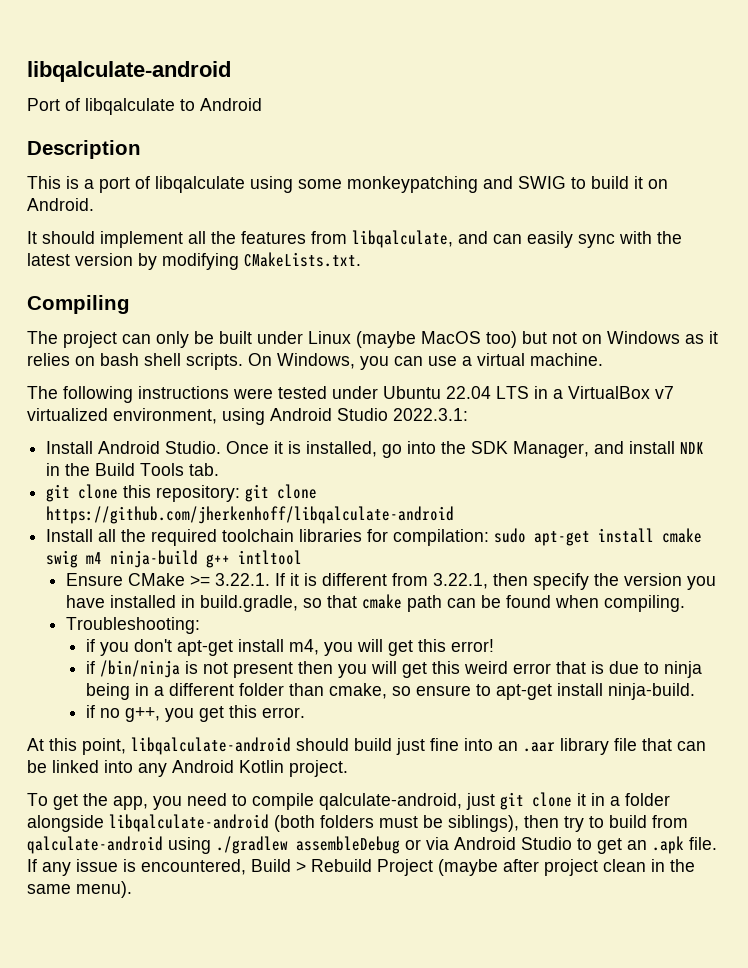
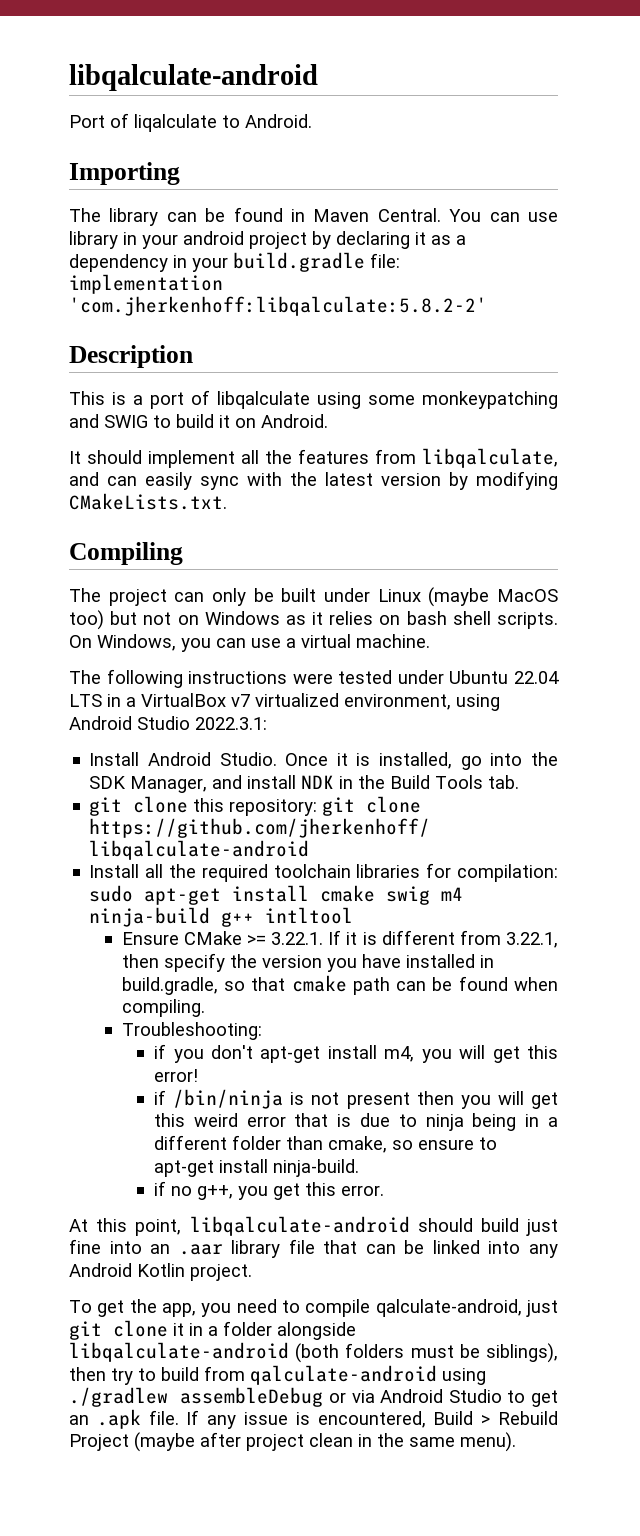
- Port of libqalculate to Android
+ Port of liqalculate to Android.
+ Importing
+ The library can be found in Maven Central. You can use library in your android project by declaring it as a dependency in your build.gradle file: implementation 'com.jherkenhoff:libqalculate:5.8.2-2'

